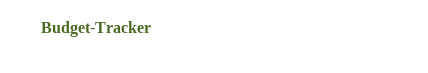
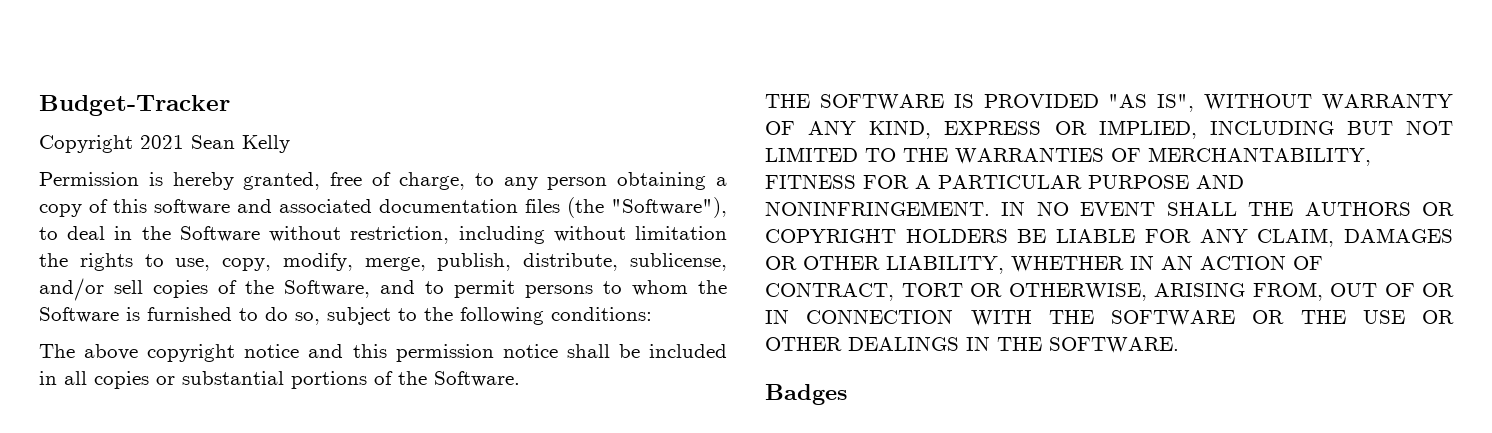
+ Copyright 2021 Sean Kelly
+ Permission is hereby granted, free of charge, to any person obtaining a copy of this software and associated documentation files (the "Software"), to deal in the Software without restriction, including without limitation the rights to use, copy, modify, merge, publish, distribute, sublicense, and/or sell copies of the Software, and to permit persons to whom the Software is furnished to do so, subject to the following conditions:
+ The above copyright notice and this permission notice shall be included in all copies or substantial portions of the Software.
+ THE SOFTWARE IS PROVIDED "AS IS", WITHOUT WARRANTY OF ANY KIND, EXPRESS OR IMPLIED, INCLUDING BUT NOT LIMITED TO THE WARRANTIES OF MERCHANTABILITY, FITNESS FOR A PARTICULAR PURPOSE AND NONINFRINGEMENT. IN NO EVENT SHALL THE AUTHORS OR COPYRIGHT HOLDERS BE LIABLE FOR ANY CLAIM, DAMAGES OR OTHER LIABILITY, WHETHER IN AN ACTION OF CONTRACT, TORT OR OTHERWISE, ARISING FROM, OUT OF OR IN CONNECTION WITH THE SOFTWARE OR THE USE OR OTHER DEALINGS IN THE SOFTWARE.
+ Badges

